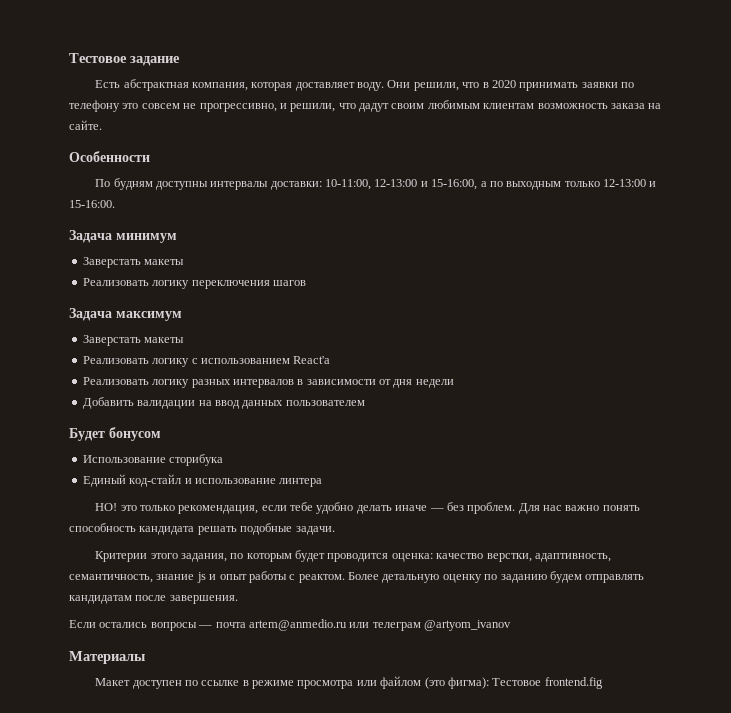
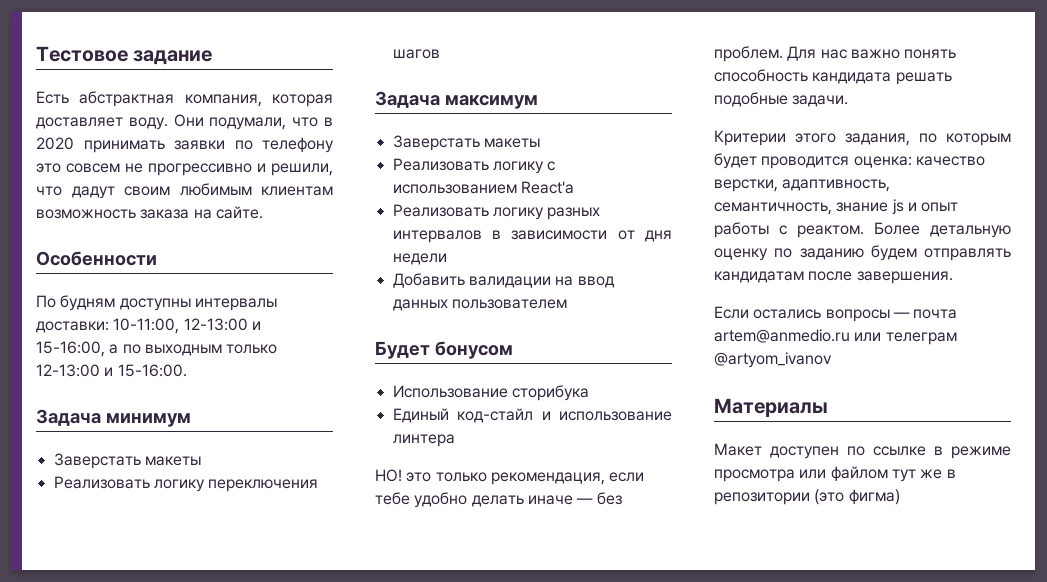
- Они решили, что в 2020 принимать заявки по телефону это совсем не прогрессивно, и решили, что дадут своим любимым клиентам возможность заказа на сайте.
+ Они подумали, что в 2020 принимать заявки по телефону это совсем не прогрессивно и решили, что дадут своим любимым клиентам возможность заказа на сайте.
- Макет доступен по ссылке в режиме просмотра или файлом (это фигма): Тестовое frontend.fig
+ Макет доступен по ссылке в режиме просмотра или файлом тут же в репозитории (это фигма)

